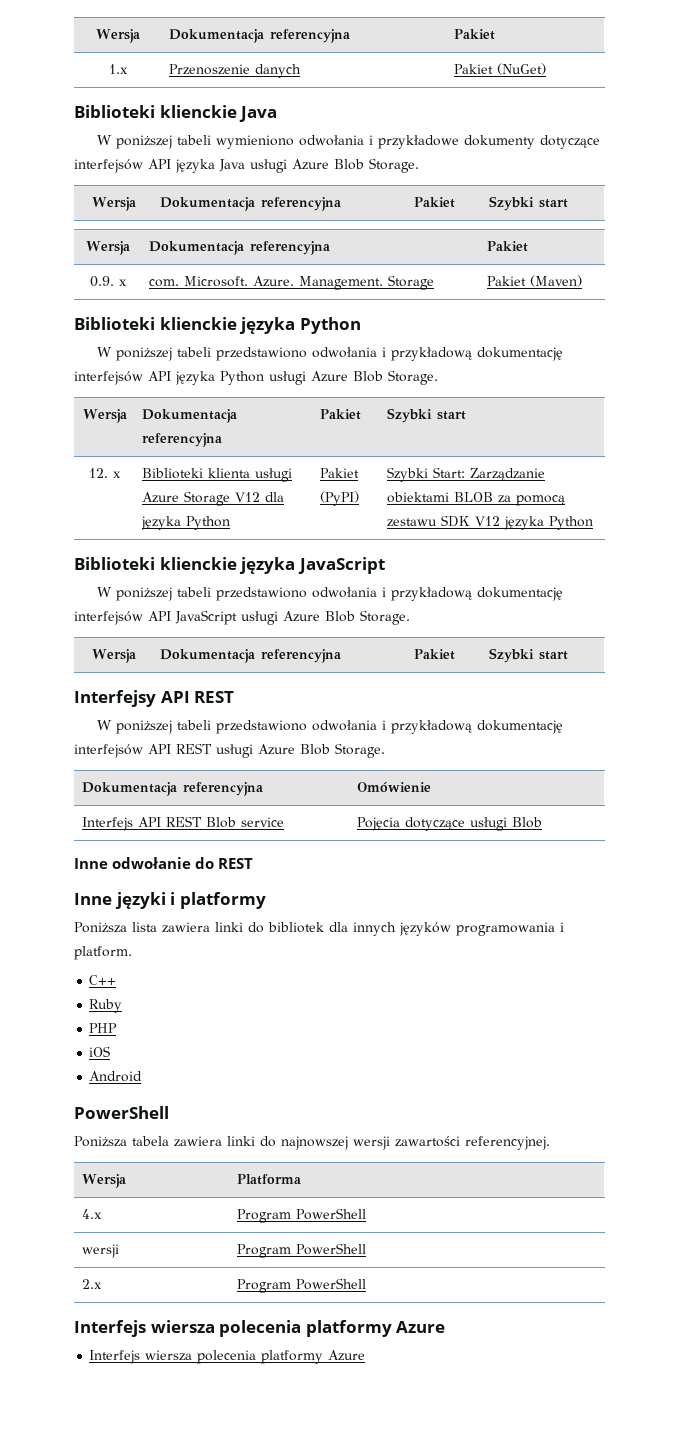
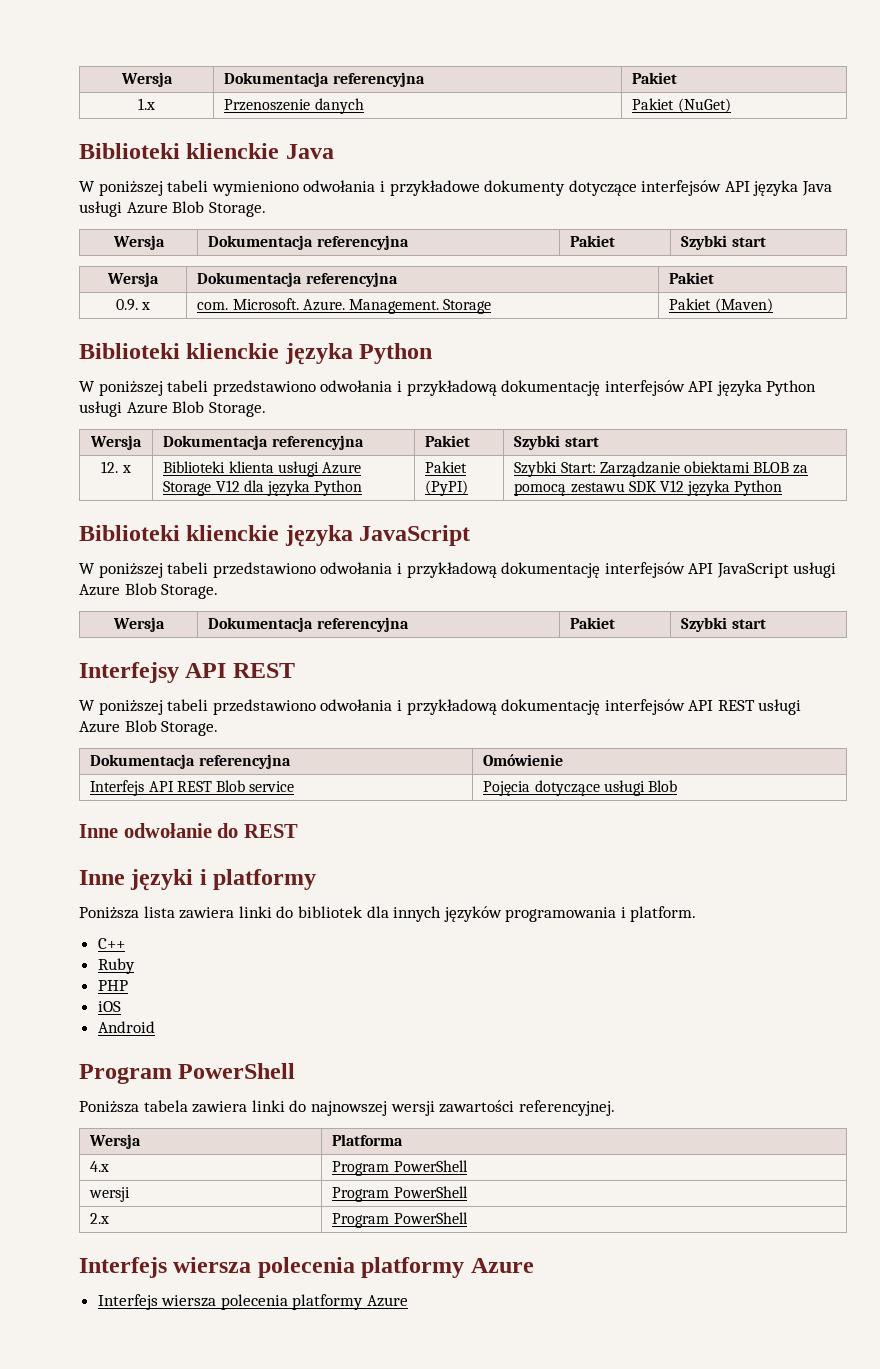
  Android
- PowerShell
+ Program PowerShell

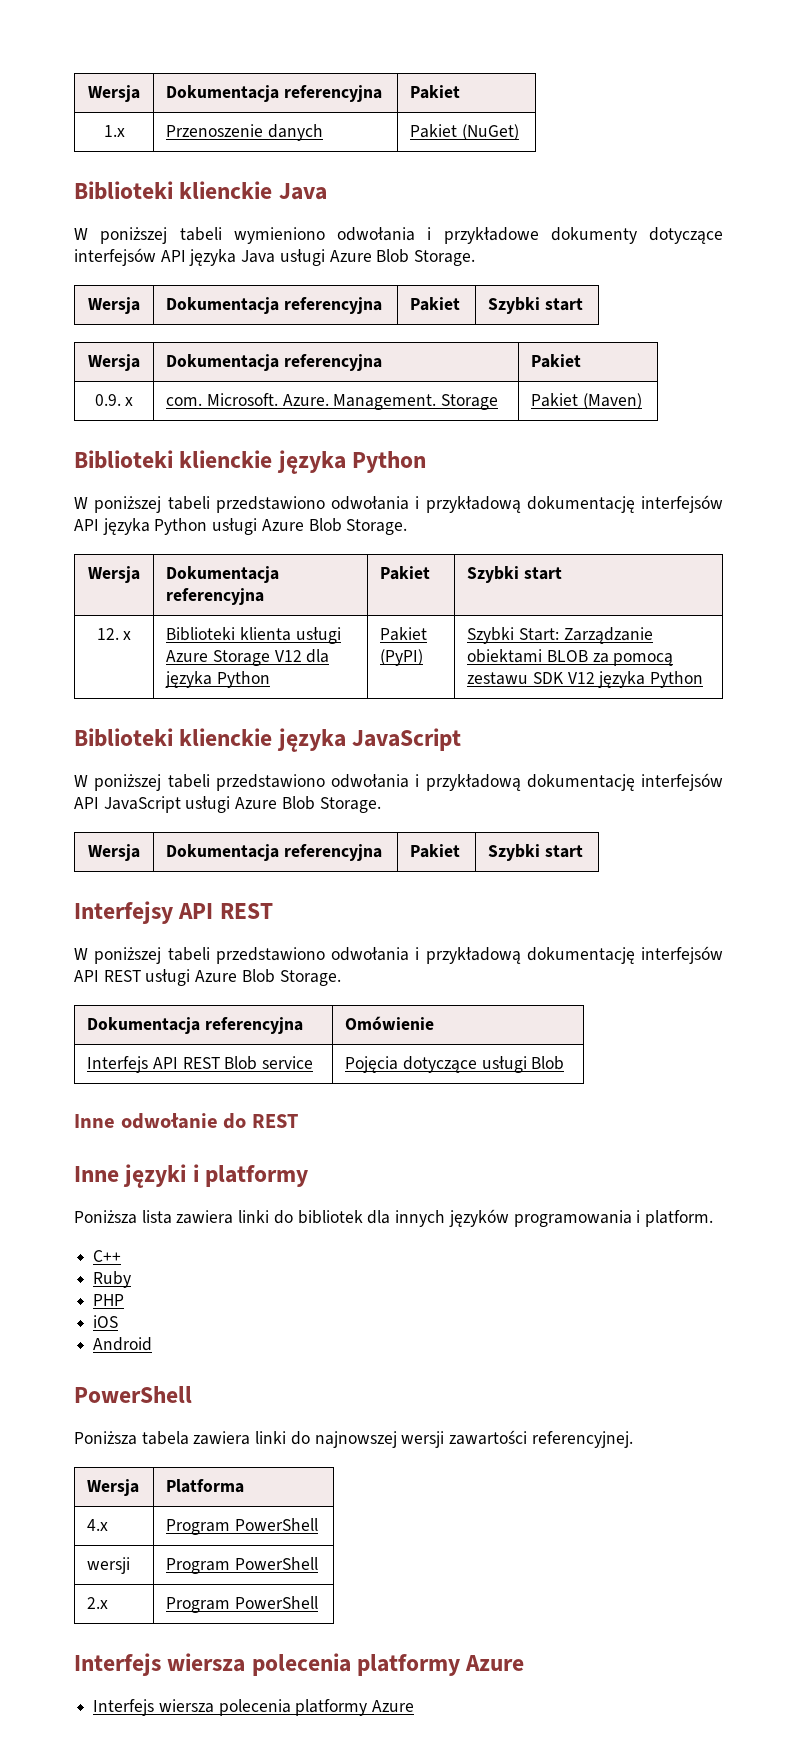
  Android
- Program PowerShell
+ PowerShell

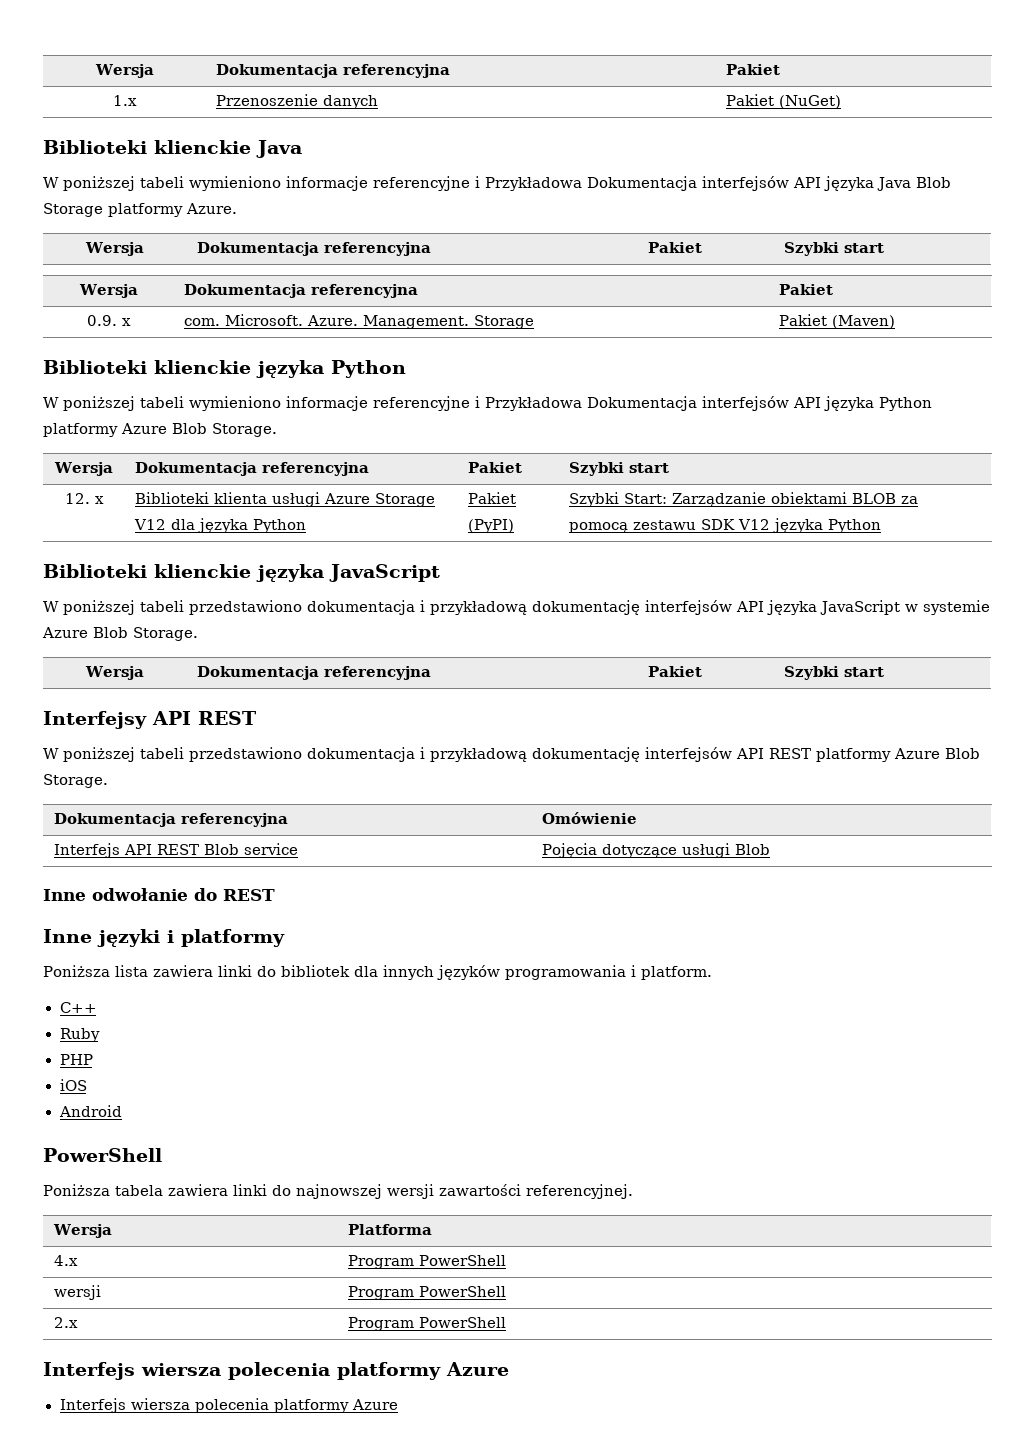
- W poniższej tabeli wymieniono odwołania i przykładowe dokumenty dotyczące interfejsów API języka Java usługi Azure Blob Storage.
+ W poniższej tabeli wymieniono informacje referencyjne i Przykładowa Dokumentacja interfejsów API języka Java Blob Storage platformy Azure.
- W poniższej tabeli przedstawiono odwołania i przykładową dokumentację interfejsów API języka Python usługi Azure Blob Storage.
+ W poniższej tabeli wymieniono informacje referencyjne i Przykładowa Dokumentacja interfejsów API języka Python platformy Azure Blob Storage.
- W poniższej tabeli przedstawiono odwołania i przykładową dokumentację interfejsów API JavaScript usługi Azure Blob Storage.
+ W poniższej tabeli przedstawiono dokumentacja i przykładową dokumentację interfejsów API języka JavaScript w systemie Azure Blob Storage.
- W poniższej tabeli przedstawiono odwołania i przykładową dokumentację interfejsów API REST usługi Azure Blob Storage.
+ W poniższej tabeli przedstawiono dokumentacja i przykładową dokumentację interfejsów API REST platformy Azure Blob Storage.

